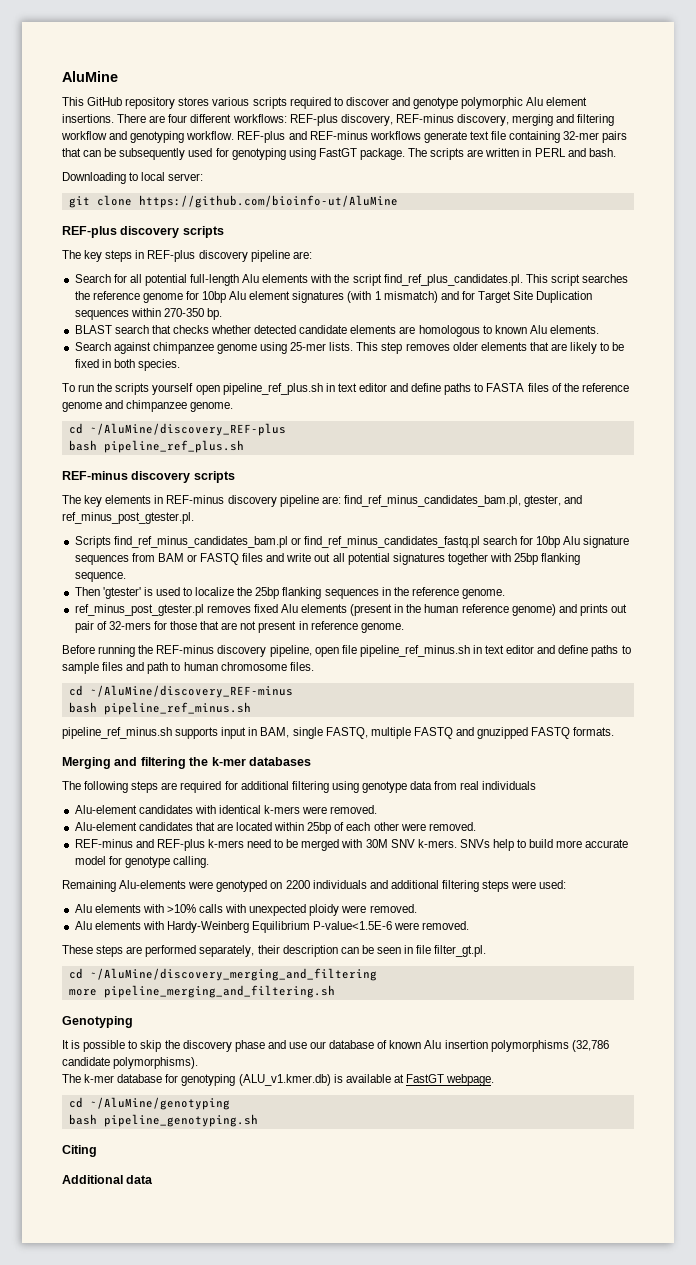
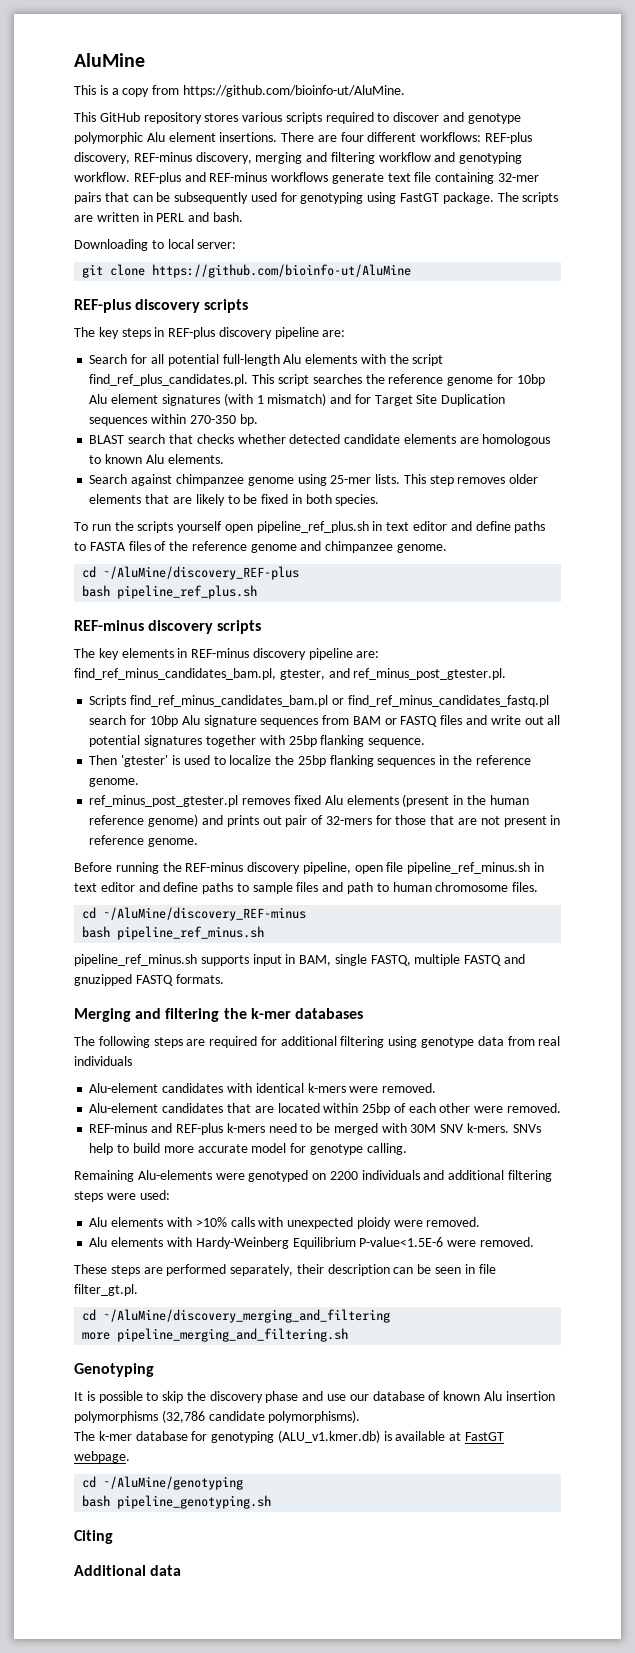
+ This is a copy from https://github.com/bioinfo-ut/AluMine.

